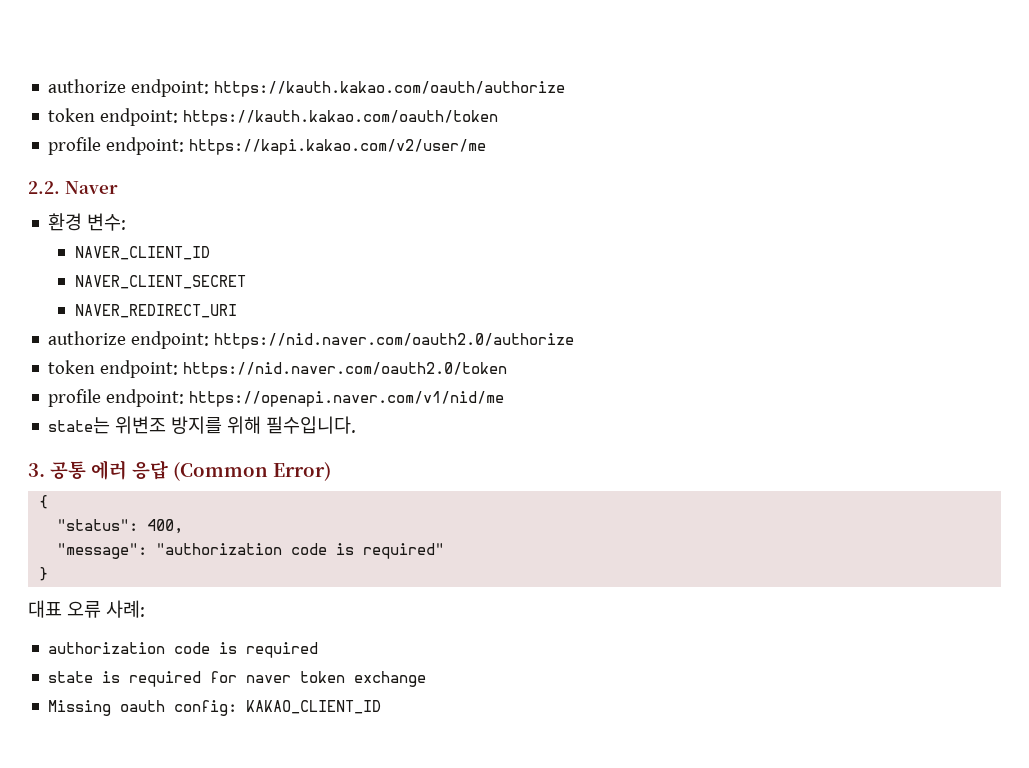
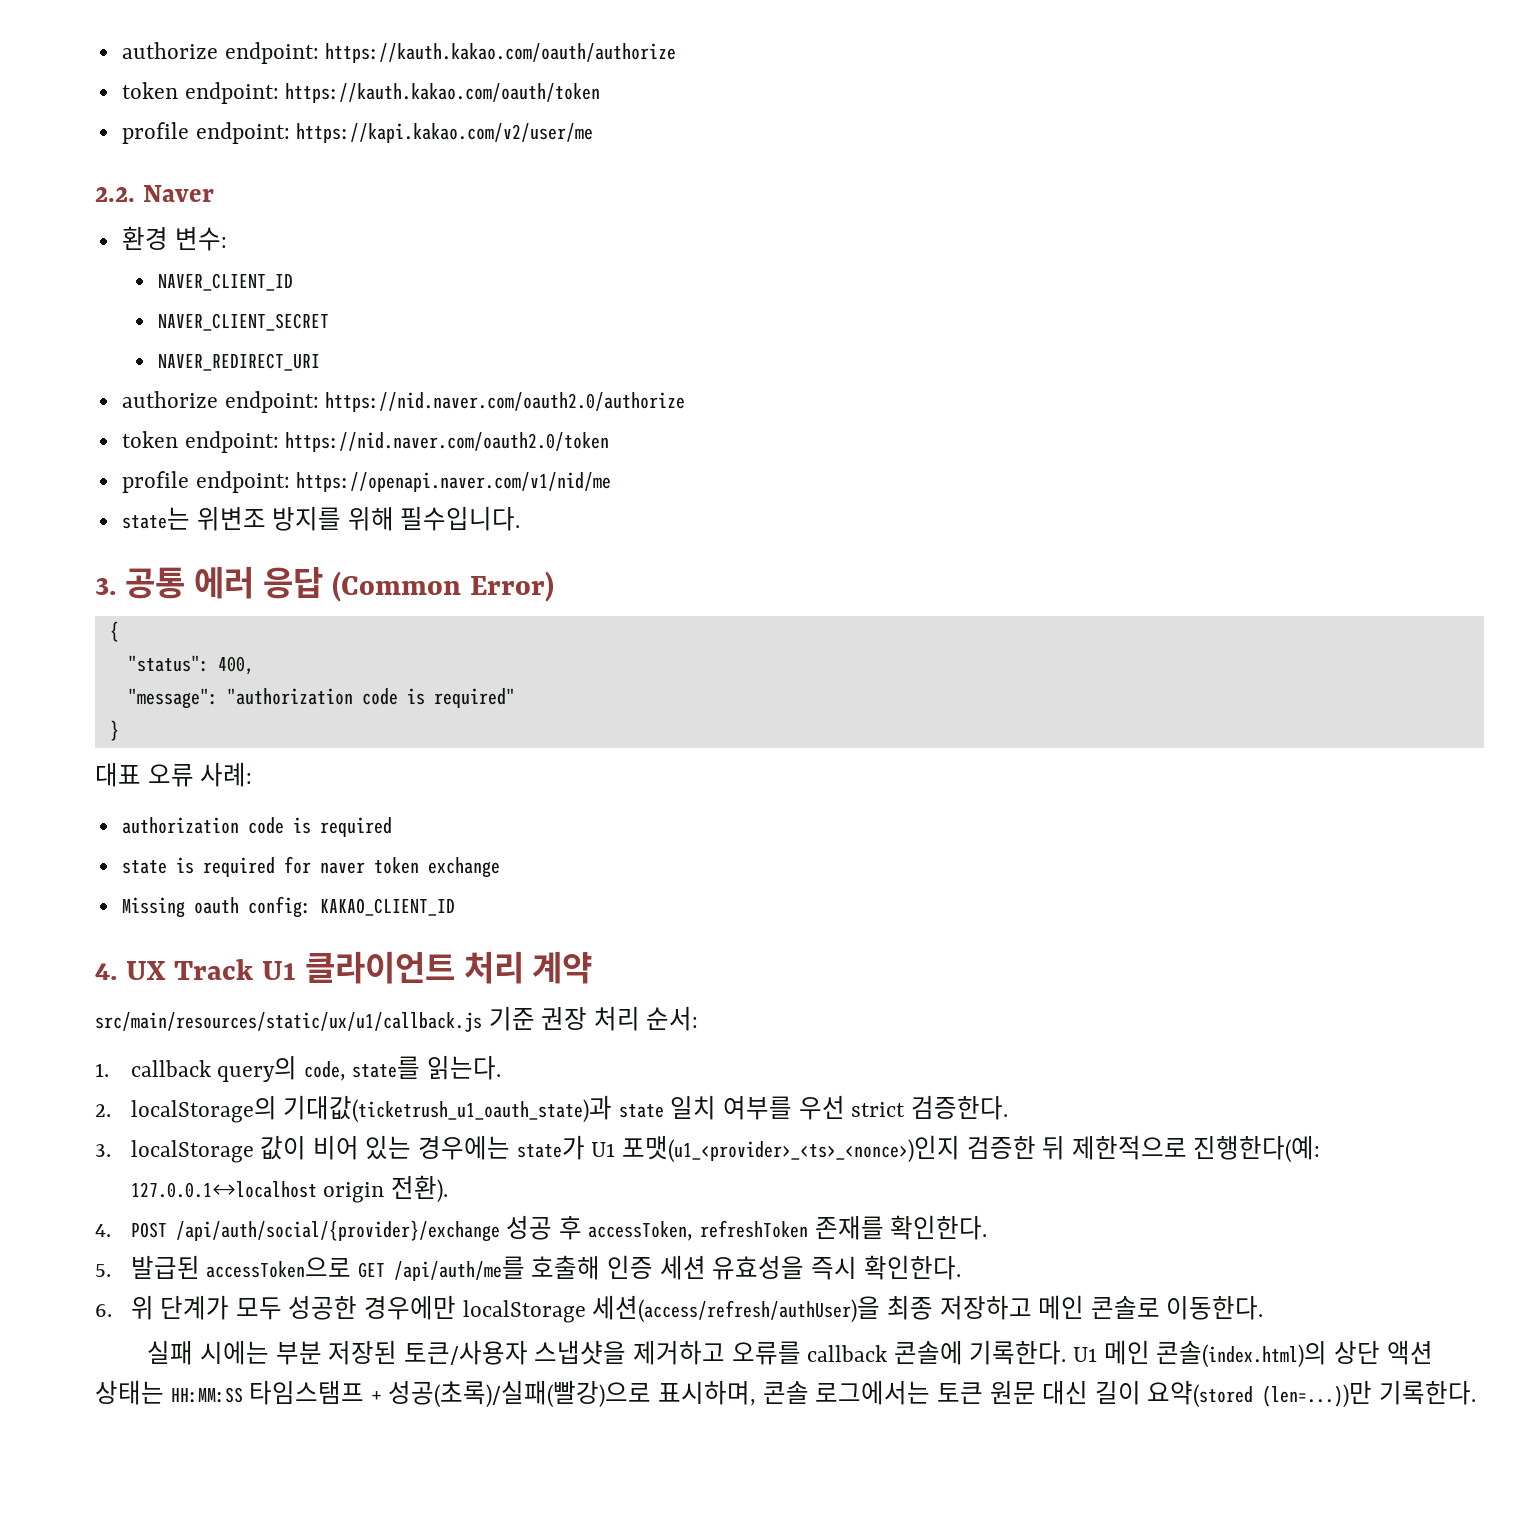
+ 4. UX Track U1 클라이언트 처리 계약
+ src/main/resources/static/ux/u1/callback.js 기준 권장 처리 순서:
+ 1. callback query의 code, state를 읽는다.
+ 2. localStorage의 기대값(ticketrush_u1_oauth_state)과 state 일치 여부를 우선 strict 검증한다.
+ 3. localStorage 값이 비어 있는 경우에는 state가 U1 포맷(u1_<provider>_<ts>_<nonce>)인지 검증한 뒤 제한적으로 진행한다(예: 127.0.0.1↔localhost origin 전환).
+ 4. POST /api/auth/social/{provider}/exchange 성공 후 accessToken, refreshToken 존재를 확인한다.
+ 5. 발급된 accessToken으로 GET /api/auth/me를 호출해 인증 세션 유효성을 즉시 확인한다.
+ 6. 위 단계가 모두 성공한 경우에만 localStorage 세션(access/refresh/authUser)을 최종 저장하고 메인 콘솔로 이동한다.
+ 실패 시에는 부분 저장된 토큰/사용자 스냅샷을 제거하고 오류를 callback 콘솔에 기록한다. U1 메인 콘솔(index.html)의 상단 액션 상태는 HH:MM:SS 타임스탬프 + 성공(초록)/실패(빨강)으로 표시하며, 콘솔 로그에서는 토큰 원문 대신 길이 요약(stored (len=...))만 기록한다.

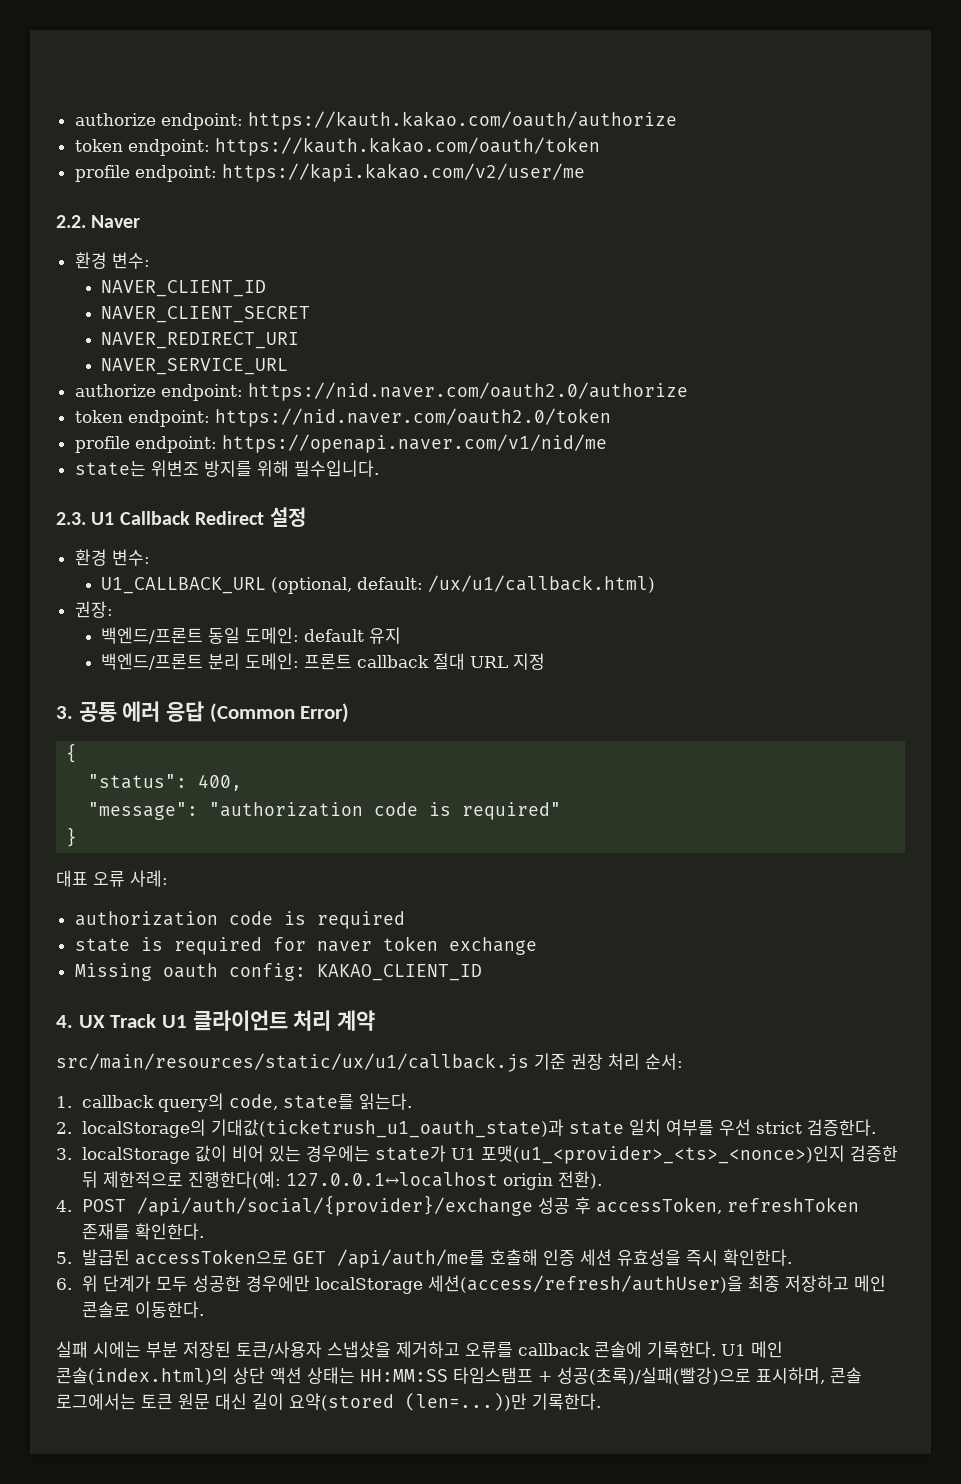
+ NAVER_SERVICE_URL
+ 2.3. U1 Callback Redirect 설정
+ 환경 변수:
+ U1_CALLBACK_URL (optional, default: /ux/u1/callback.html)
+ 권장:
+ 백엔드/프론트 동일 도메인: default 유지
+ 백엔드/프론트 분리 도메인: 프론트 callback 절대 URL 지정

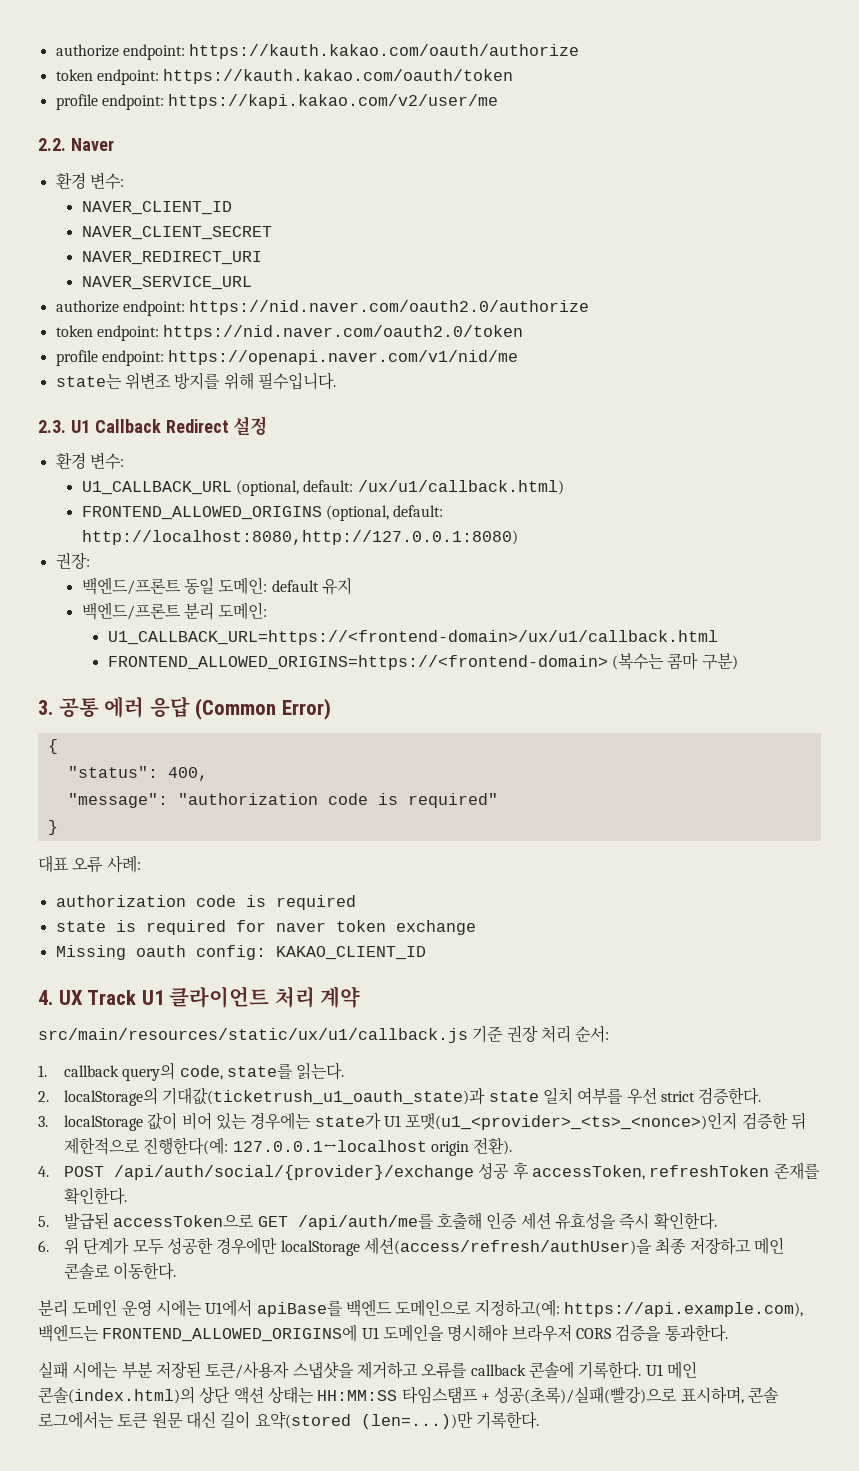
+ FRONTEND_ALLOWED_ORIGINS (optional, default: http://localhost:8080,http://127.0.0.1:8080)
- 백엔드/프론트 분리 도메인: 프론트 callback 절대 URL 지정
+ 백엔드/프론트 분리 도메인:
+ U1_CALLBACK_URL=https://<frontend-domain>/ux/u1/callback.html
+ FRONTEND_ALLOWED_ORIGINS=https://<frontend-domain> (복수는 콤마 구분)
+ 분리 도메인 운영 시에는 U1에서 apiBase를 백엔드 도메인으로 지정하고(예: https://api.example.com), 백엔드는 FRONTEND_ALLOWED_ORIGINS에 U1 도메인을 명시해야 브라우저 CORS 검증을 통과한다.

